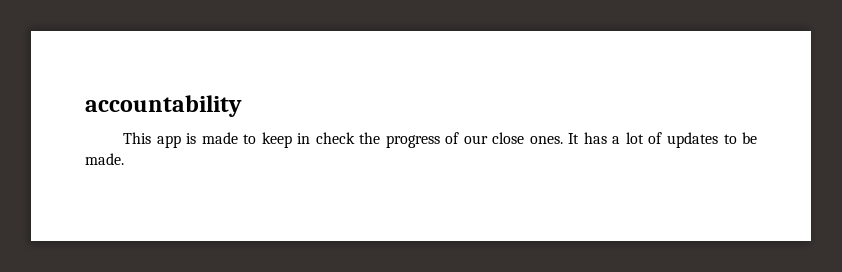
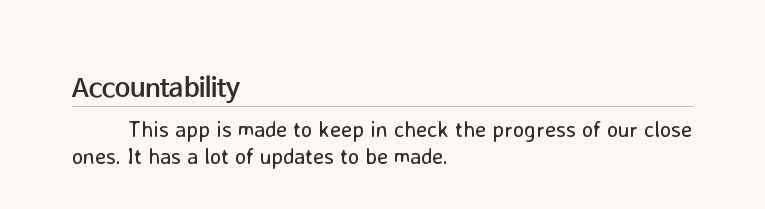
- accountability
+ Accountability

